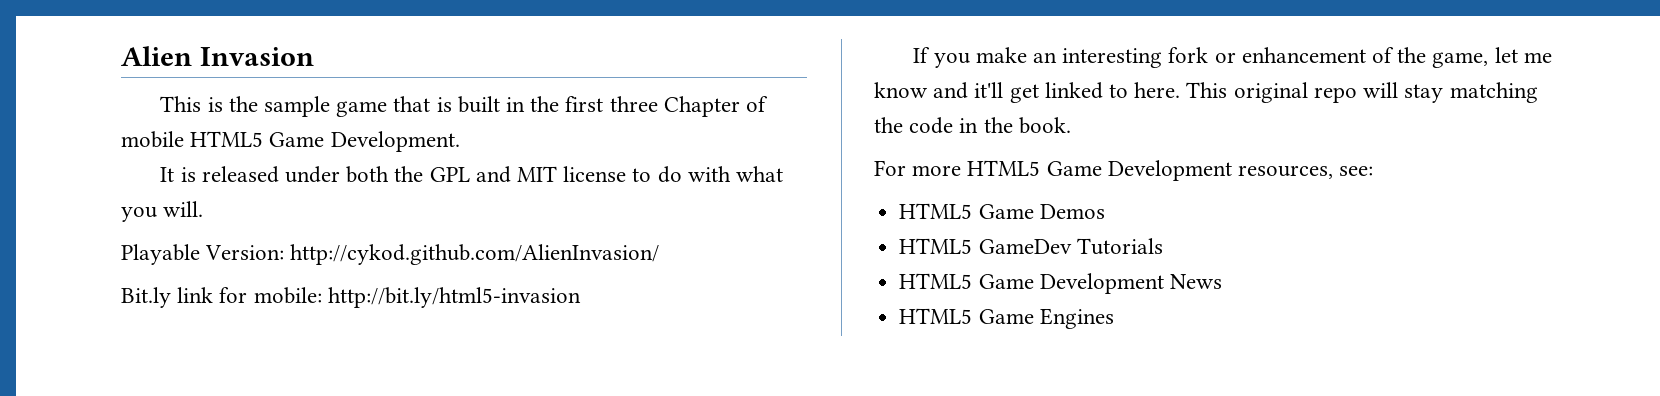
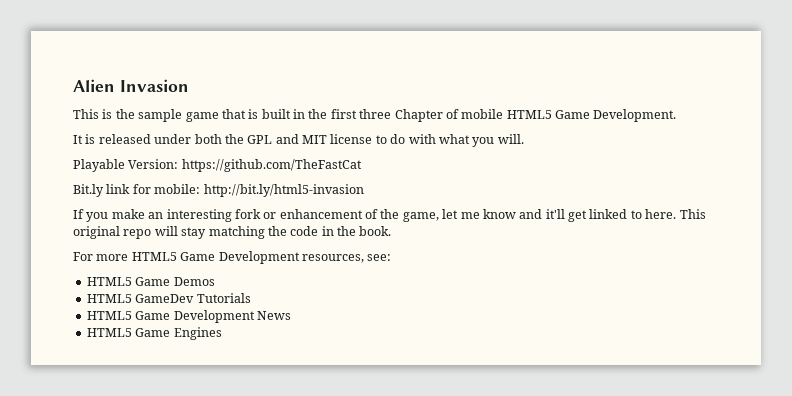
- Playable Version: http://cykod.github.com/AlienInvasion/
+ Playable Version: https://github.com/TheFastCat

